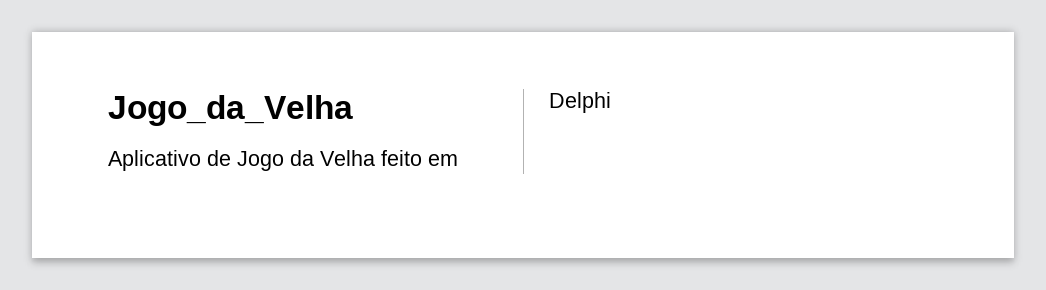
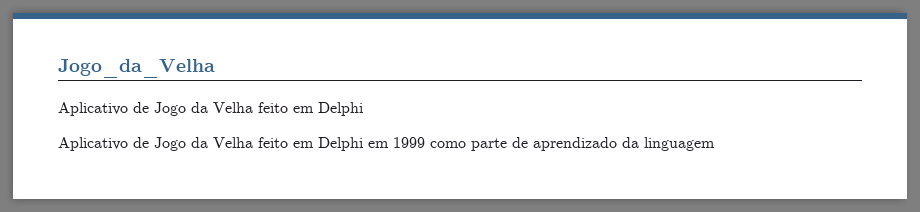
+ Aplicativo de Jogo da Velha feito em Delphi em 1999 como parte de aprendizado da linguagem

